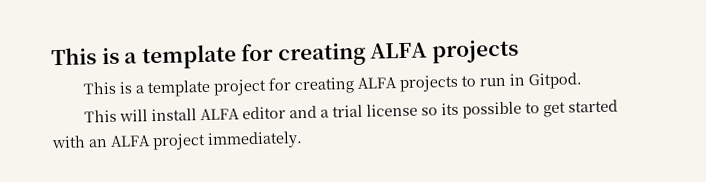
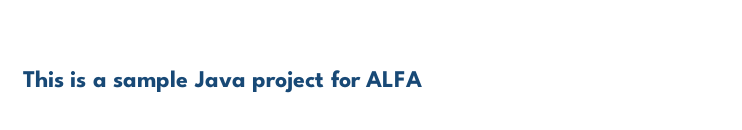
- This is a template for creating ALFA projects
- This is a template project for creating ALFA projects to run in Gitpod.
- This will install ALFA editor and a trial license so its possible to get started with an ALFA project immediately.
+ This is a sample Java project for ALFA

